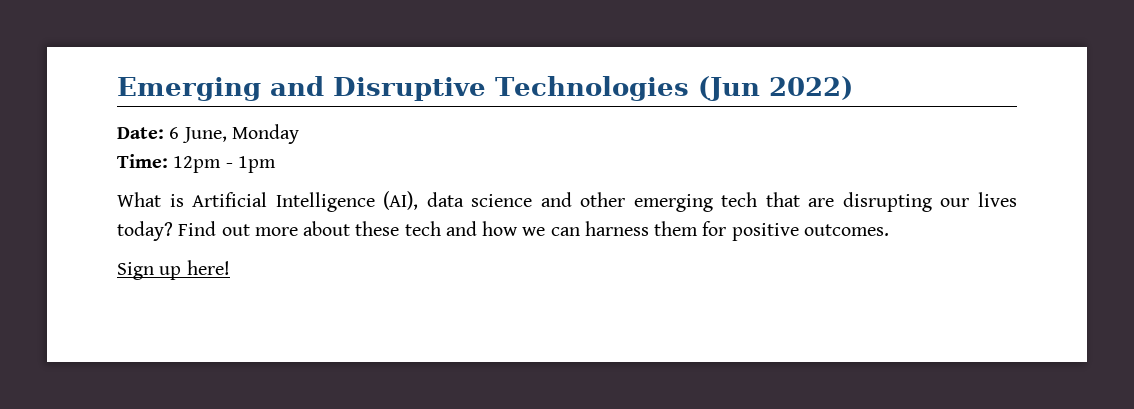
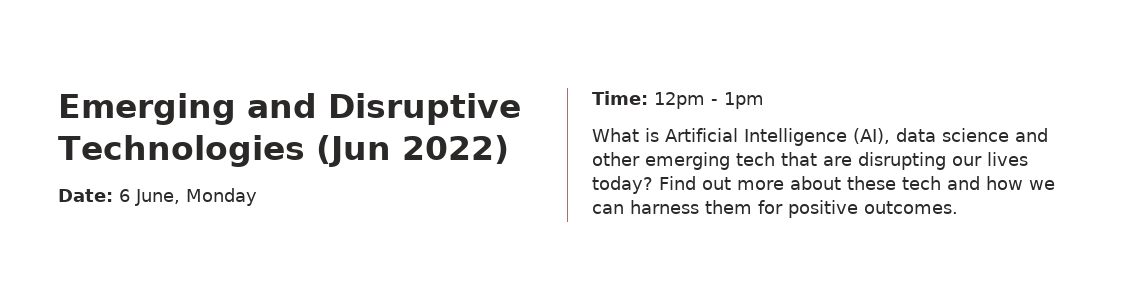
- Sign up here!

